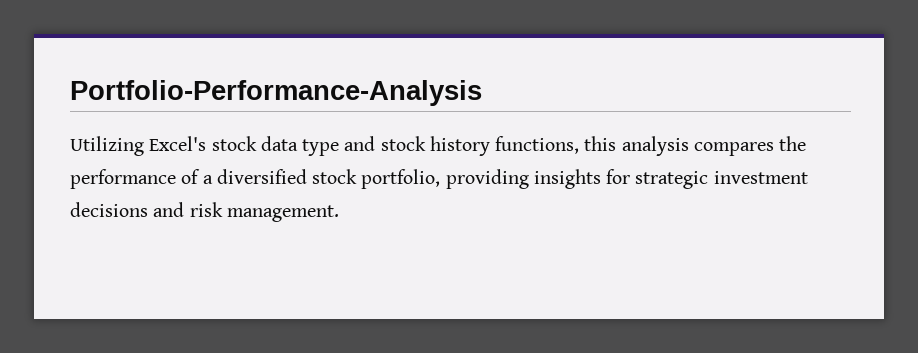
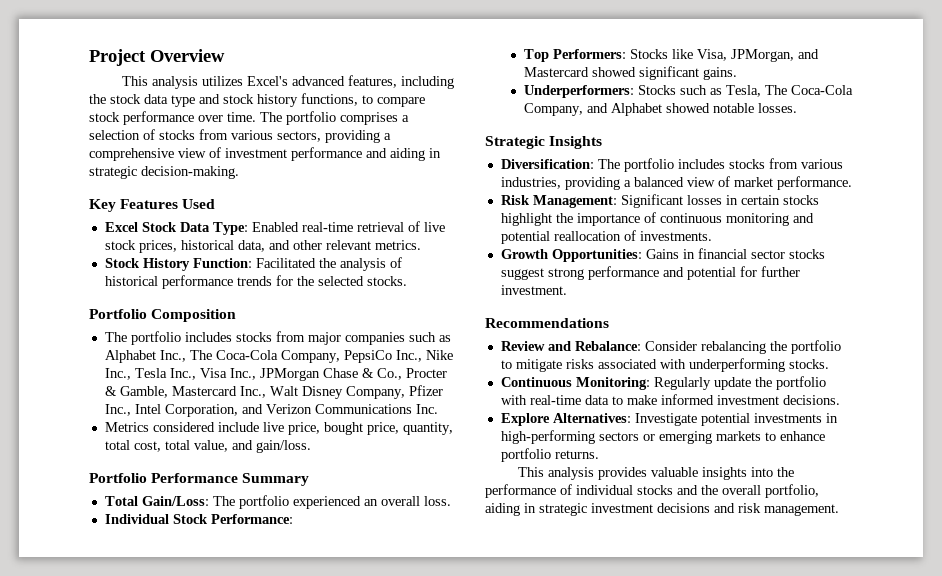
- Portfolio-Performance-Analysis
- Utilizing Excel's stock data type and stock history functions, this analysis compares the performance of a diversified stock portfolio, providing insights for strategic investment decisions and risk management.
+ Project Overview
+ This analysis utilizes Excel's advanced features, including the stock data type and stock history functions, to compare stock performance over time. The portfolio comprises a selection of stocks from various sectors, providing a comprehensive view of investment performance and aiding in strategic decision-making.
+ Key Features Used
+ Excel Stock Data Type: Enabled real-time retrieval of live stock prices, historical data, and other relevant metrics.
+ Stock History Function: Facilitated the analysis of historical performance trends for the selected stocks.
+ Portfolio Composition
+ The portfolio includes stocks from major companies such as Alphabet Inc., The Coca-Cola Company, PepsiCo Inc., Nike Inc., Tesla Inc., Visa Inc., JPMorgan Chase & Co., Procter & Gamble, Mastercard Inc., Walt Disney Company, Pfizer Inc., Intel Corporation, and Verizon Communications Inc.
+ Metrics considered include live price, bought price, quantity, total cost, total value, and gain/loss.
+ Portfolio Performance Summary
+ Total Gain/Loss: The portfolio experienced an overall loss.
+ Individual Stock Performance:
+ Top Performers: Stocks like Visa, JPMorgan, and Mastercard showed significant gains.
+ Underperformers: Stocks such as Tesla, The Coca-Cola Company, and Alphabet showed notable losses.
+ Strategic Insights
+ Diversification: The portfolio includes stocks from various industries, providing a balanced view of market performance.
+ Risk Management: Significant losses in certain stocks highlight the importance of continuous monitoring and potential reallocation of investments.
+ Growth Opportunities: Gains in financial sector stocks suggest strong performance and potential for further investment.
+ Recommendations
+ Review and Rebalance: Consider rebalancing the portfolio to mitigate risks associated with underperforming stocks.
+ Continuous Monitoring: Regularly update the portfolio with real-time data to make informed investment decisions.
+ Explore Alternatives: Investigate potential investments in high-performing sectors or emerging markets to enhance portfolio returns.
+ This analysis provides valuable insights into the performance of individual stocks and the overall portfolio, aiding in strategic investment decisions and risk management.

